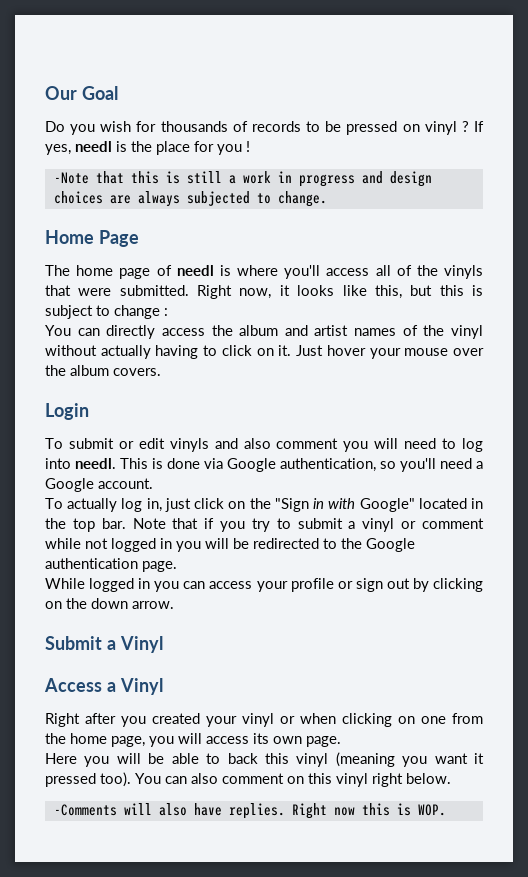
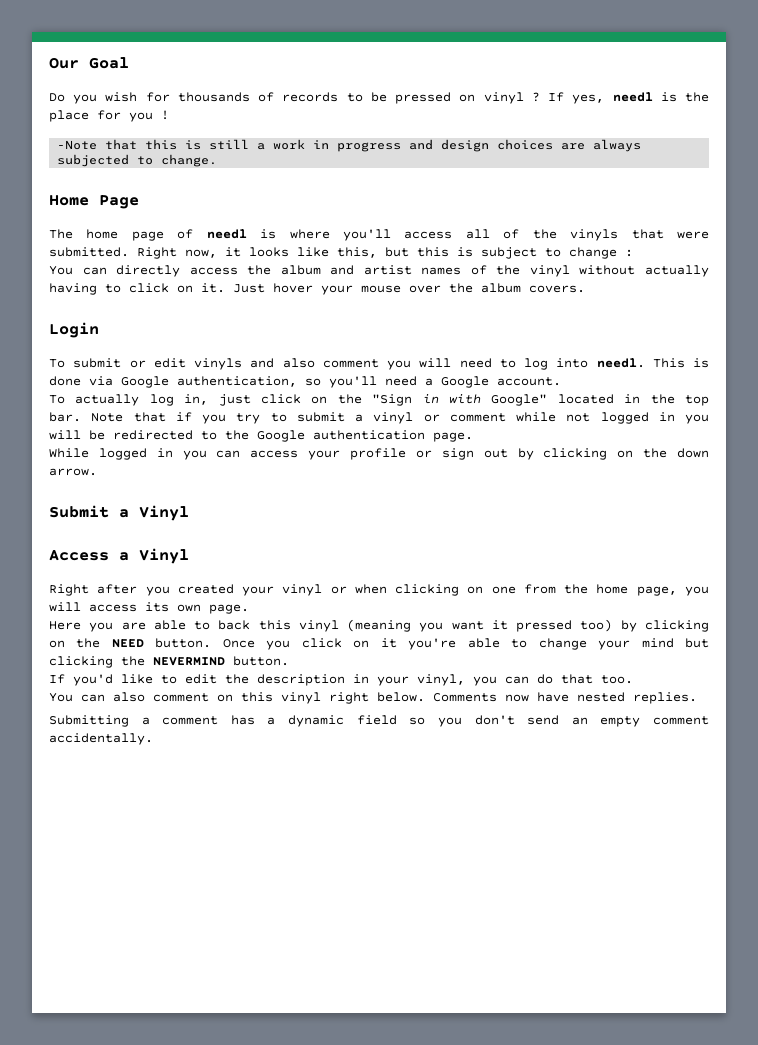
- Here you will be able to back this vinyl (meaning you want it pressed too). You can also comment on this vinyl right below.
- -Comments will also have replies. Right now this is WOP.
+ Here you are able to back this vinyl (meaning you want it pressed too) by clicking on the NEED button. Once you click on it you're able to change your mind but clicking the NEVERMIND button.
+ If you'd like to edit the description in your vinyl, you can do that too.
+ You can also comment on this vinyl right below. Comments now have nested replies.
+ Submitting a comment has a dynamic field so you don't send an empty comment accidentally.

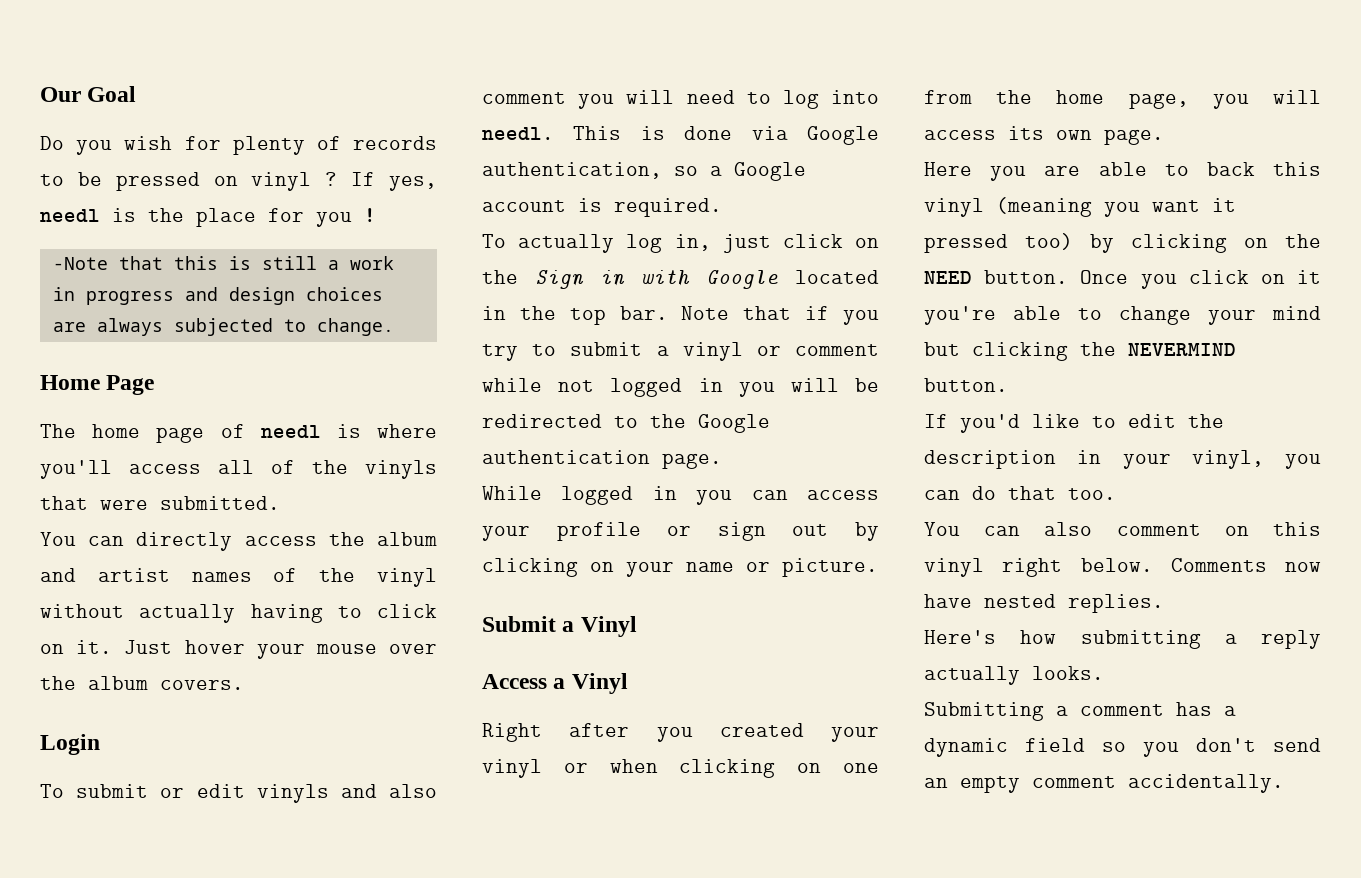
- Do you wish for thousands of records to be pressed on vinyl ?
+ Do you wish for plenty of records to be pressed on vinyl ?
- Right now, it looks like this, but this is subject to change :
- This is done via Google authentication, so you'll need a Google account.
+ This is done via Google authentication, so a Google account is required.
- To actually log in, just click on the "Sign in with Google" located in the top bar.
+ To actually log in, just click on the Sign in with Google located in the top bar.
- While logged in you can access your profile or sign out by clicking on the down arrow.
+ While logged in you can access your profile or sign out by clicking on your name or picture.
+ Here's how submitting a reply actually looks.

